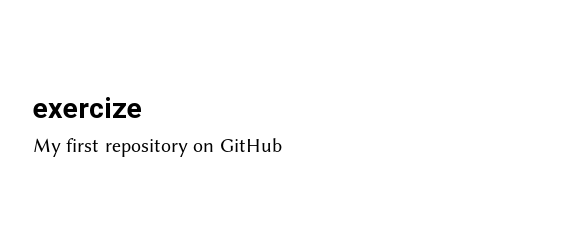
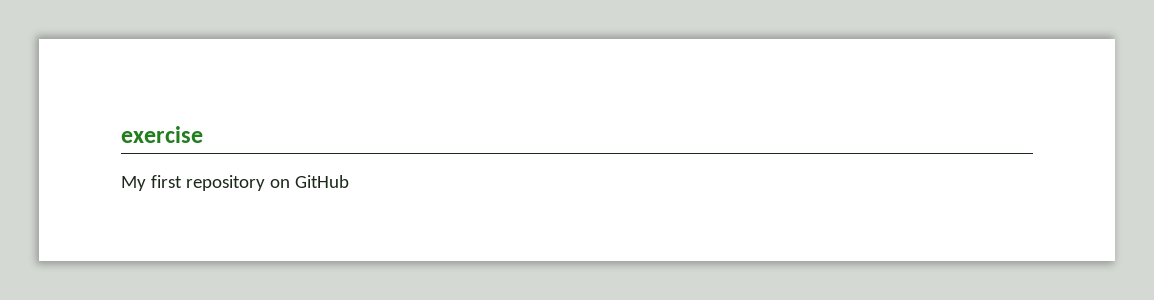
- exercize
+ exercise

